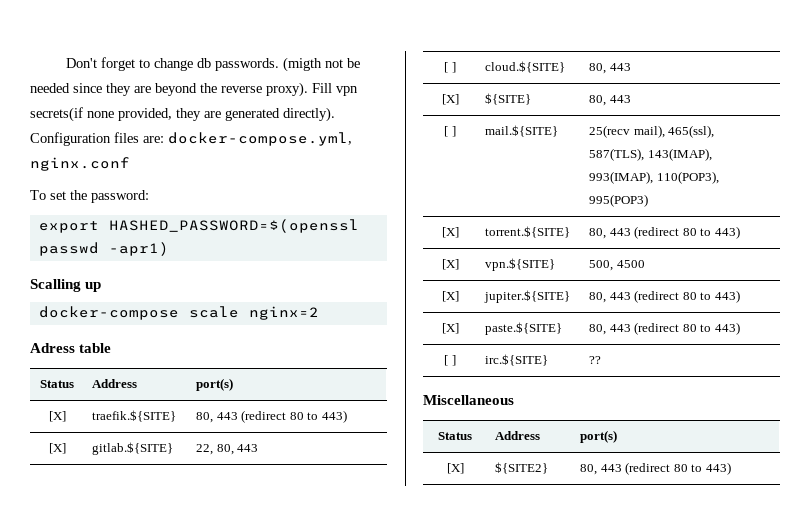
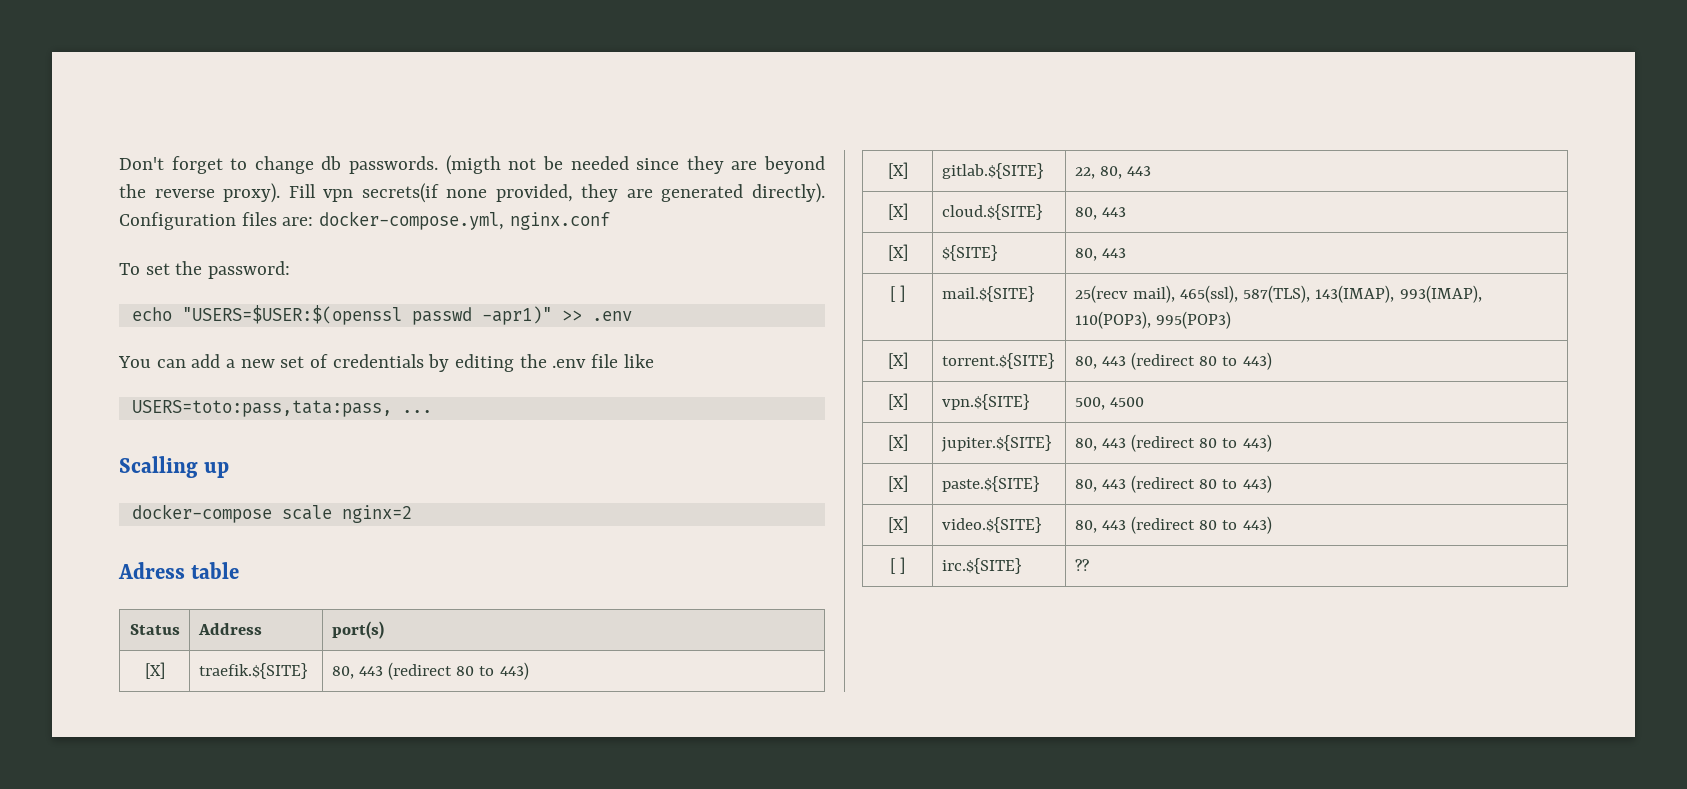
- export HASHED_PASSWORD=$(openssl passwd -apr1)
+ echo "USERS=$USER:$(openssl passwd -apr1)" >> .env
+ You can add a new set of credentials by editing the .env file like
+ USERS=toto:pass,tata:pass, ...
- [ ] | cloud.${SITE} | 80, 443
+ [X] | cloud.${SITE} | 80, 443
+ [X] | video.${SITE} | 80, 443 (redirect 80 to 443)
  [ ] | irc.${SITE} | ??
- Miscellaneous
- Status | Address | port(s)
- [X] | ${SITE2} | 80, 443 (redirect 80 to 443)

